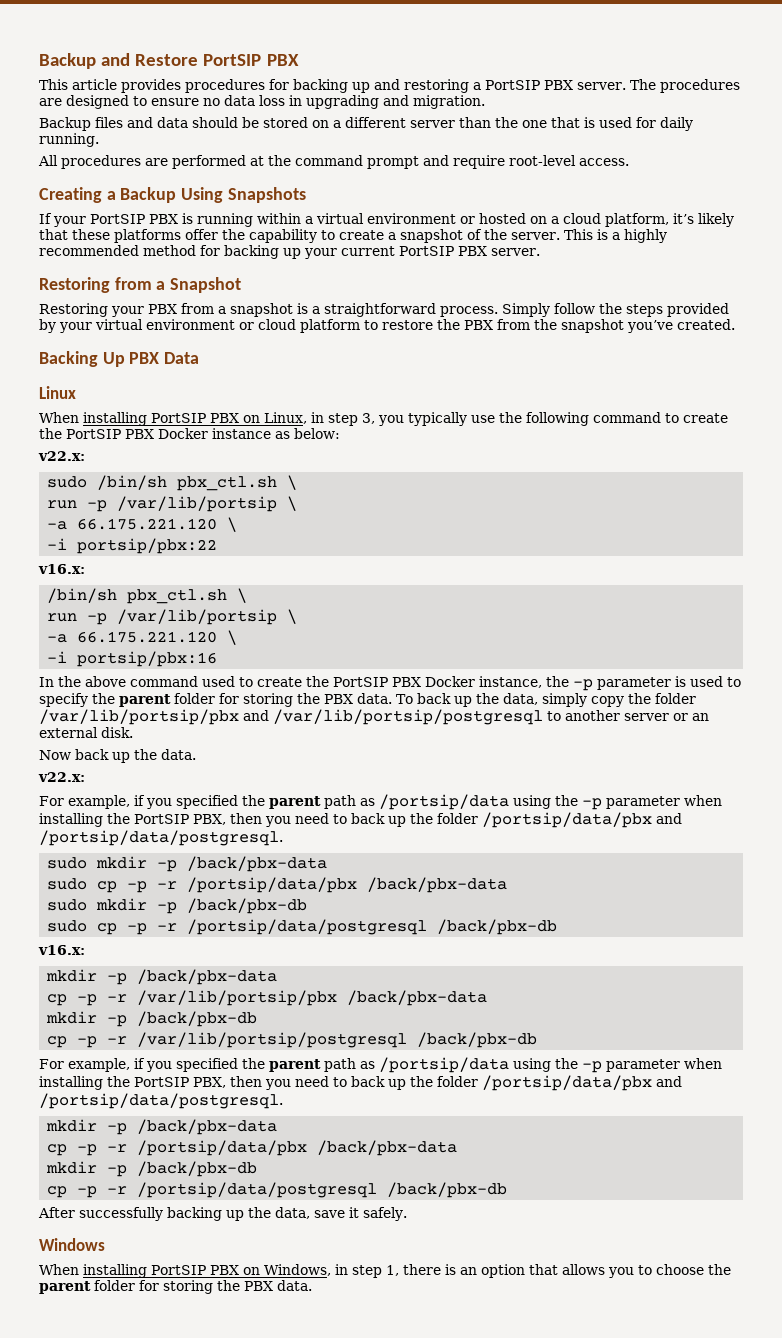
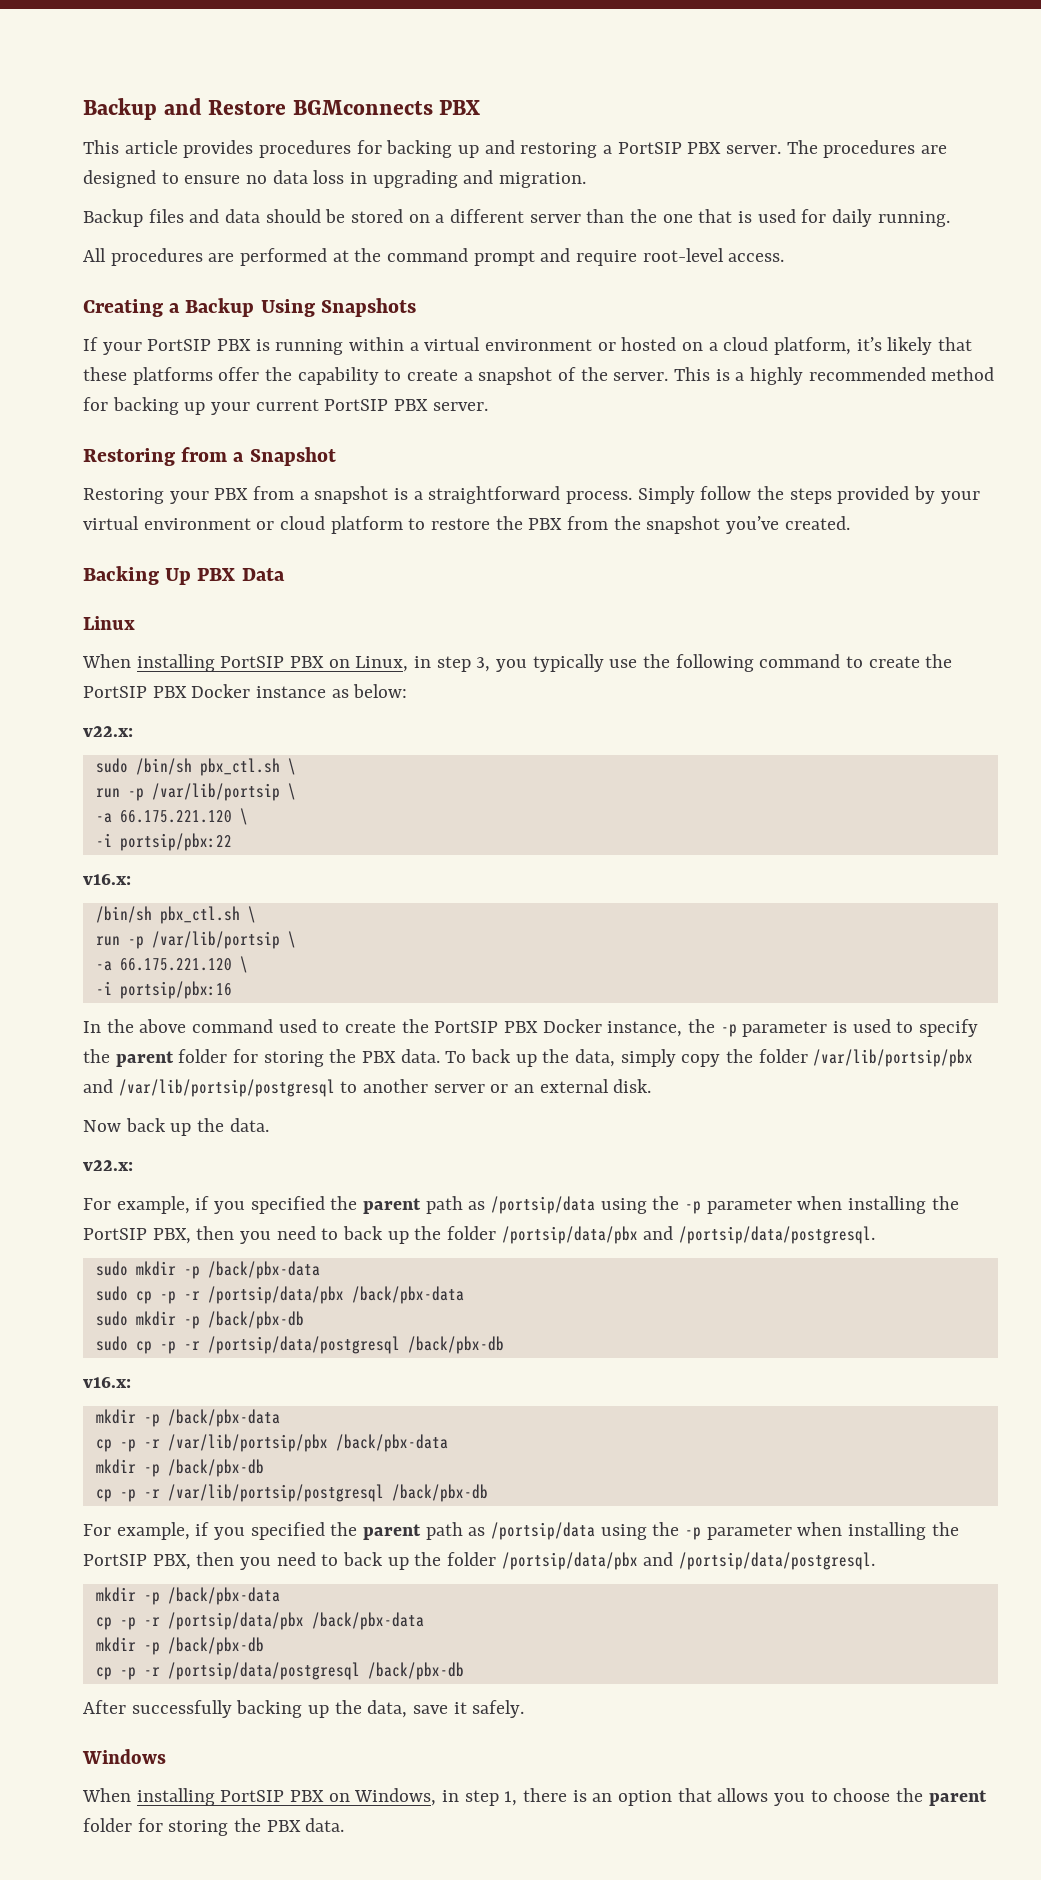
- Backup and Restore PortSIP PBX
+ Backup and Restore BGMconnects PBX

